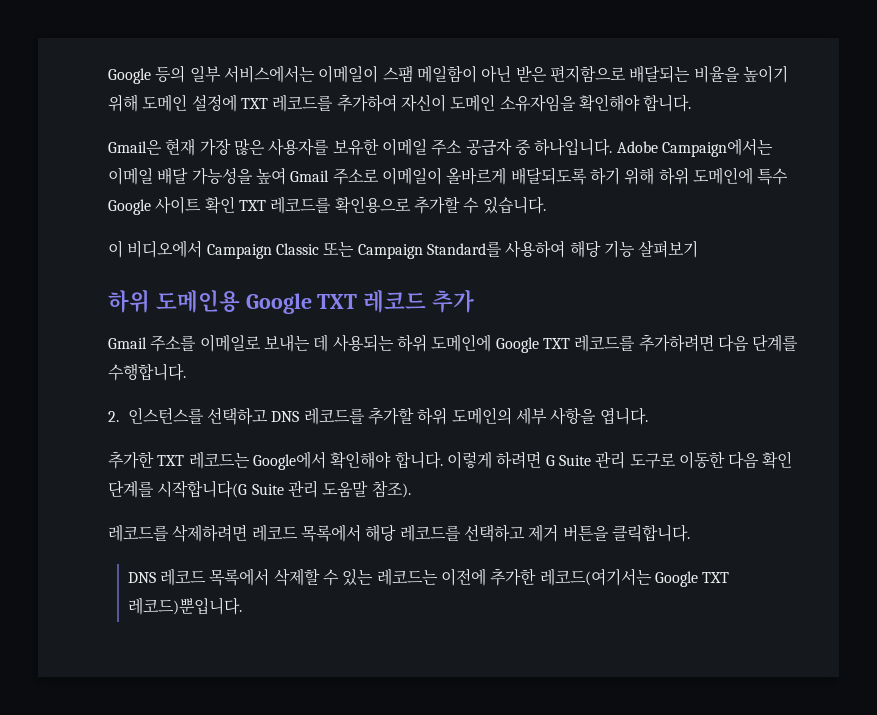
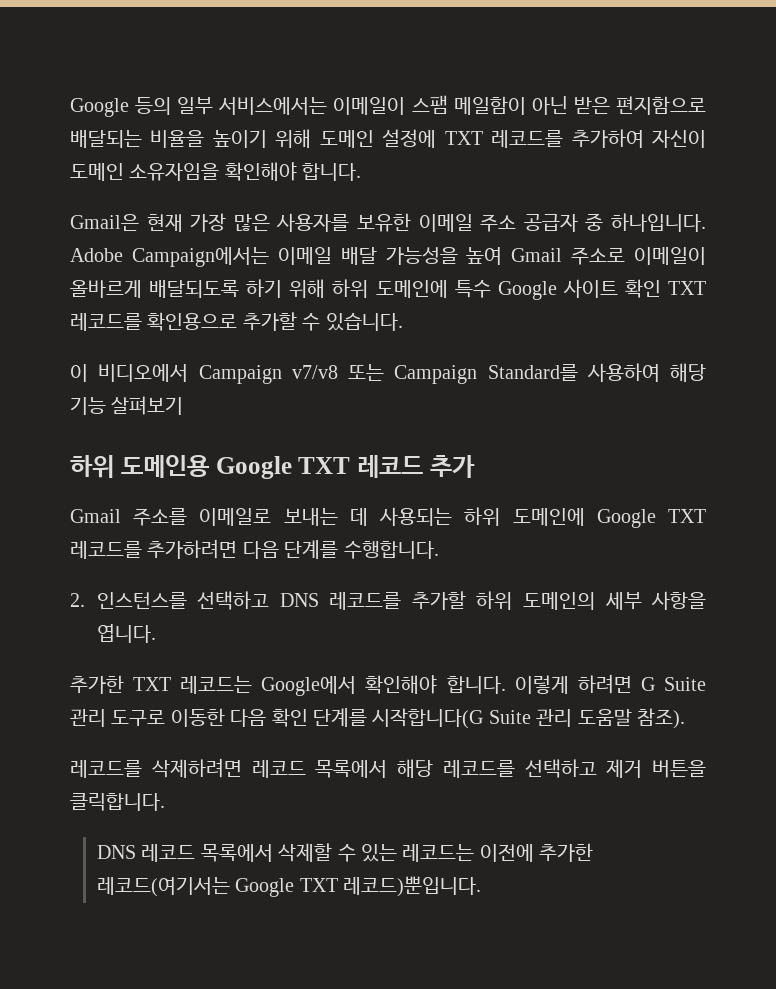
- 이 비디오에서 Campaign Classic 또는 Campaign Standard를 사용하여 해당 기능 살펴보기
+ 이 비디오에서 Campaign v7/v8 또는 Campaign Standard를 사용하여 해당 기능 살펴보기

